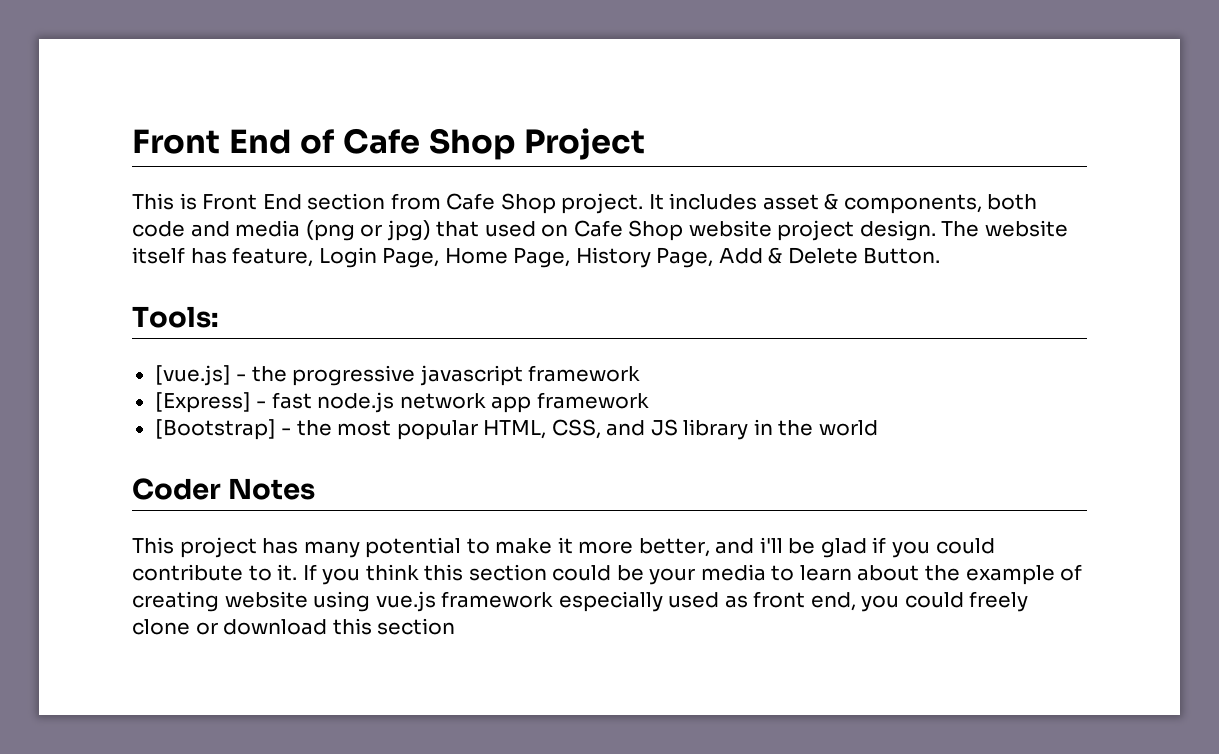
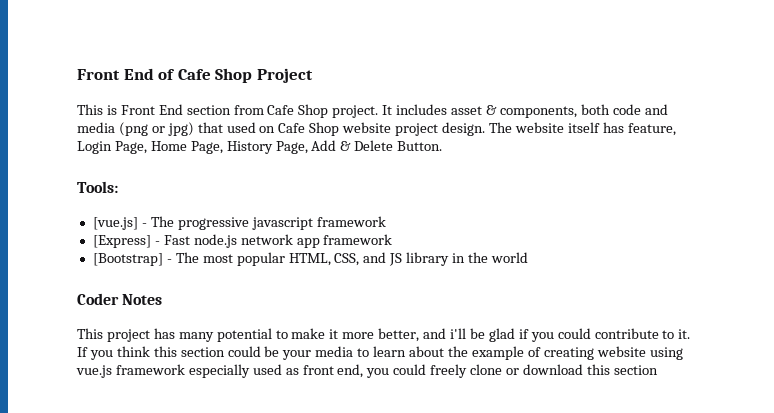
- [vue.js] - the progressive javascript framework
+ [vue.js] - The progressive javascript framework
- [Express] - fast node.js network app framework
+ [Express] - Fast node.js network app framework
- [Bootstrap] - the most popular HTML, CSS, and JS library in the world
+ [Bootstrap] - The most popular HTML, CSS, and JS library in the world

